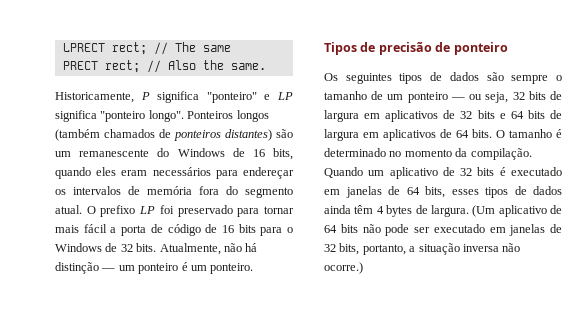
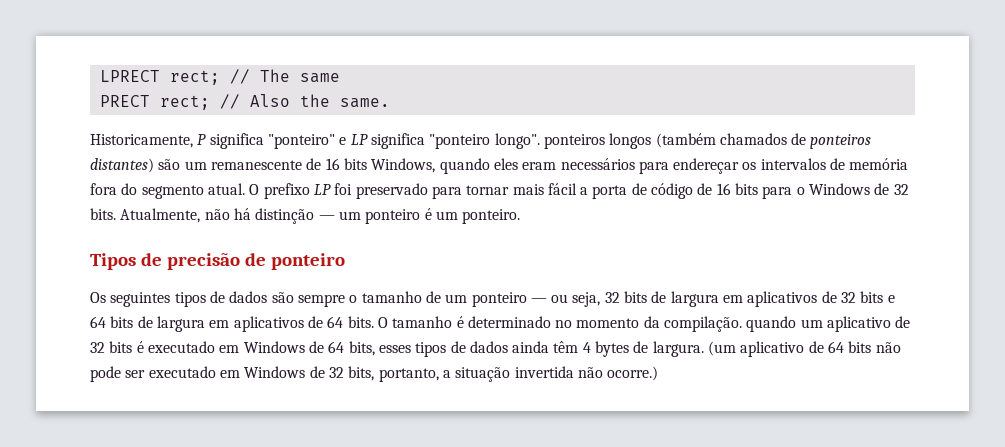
- Historicamente, P significa "ponteiro" e LP significa "ponteiro longo". Ponteiros longos (também chamados de ponteiros distantes) são um remanescente do Windows de 16 bits, quando eles eram necessários para endereçar os intervalos de memória fora do segmento atual.
+ Historicamente, P significa "ponteiro" e LP significa "ponteiro longo". ponteiros longos (também chamados de ponteiros distantes) são um remanescente de 16 bits Windows, quando eles eram necessários para endereçar os intervalos de memória fora do segmento atual.
- O tamanho é determinado no momento da compilação. Quando um aplicativo de 32 bits é executado em janelas de 64 bits, esses tipos de dados ainda têm 4 bytes de largura.
+ O tamanho é determinado no momento da compilação. quando um aplicativo de 32 bits é executado em Windows de 64 bits, esses tipos de dados ainda têm 4 bytes de largura.
- (Um aplicativo de 64 bits não pode ser executado em janelas de 32 bits, portanto, a situação inversa não ocorre.)
+ (um aplicativo de 64 bits não pode ser executado em Windows de 32 bits, portanto, a situação invertida não ocorre.)

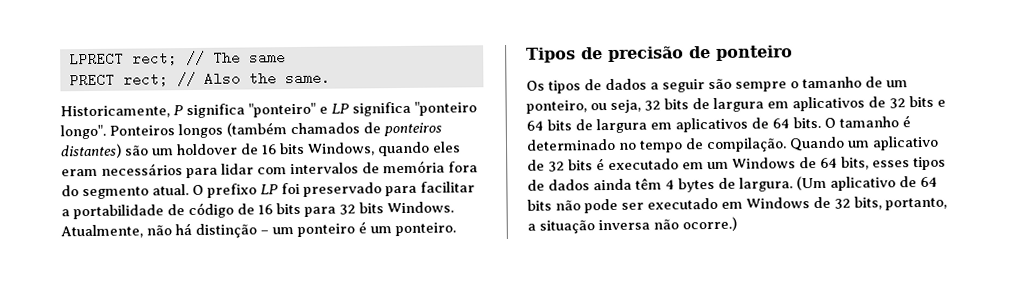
- Historicamente, P significa "ponteiro" e LP significa "ponteiro longo". ponteiros longos (também chamados de ponteiros distantes) são um remanescente de 16 bits Windows, quando eles eram necessários para endereçar os intervalos de memória fora do segmento atual.
+ Historicamente, P significa "ponteiro" e LP significa "ponteiro longo". Ponteiros longos (também chamados de ponteiros distantes) são um holdover de 16 bits Windows, quando eles eram necessários para lidar com intervalos de memória fora do segmento atual.
- O prefixo LP foi preservado para tornar mais fácil a porta de código de 16 bits para o Windows de 32 bits.
+ O prefixo LP foi preservado para facilitar a portabilidade de código de 16 bits para 32 bits Windows.
- Atualmente, não há distinção — um ponteiro é um ponteiro.
+ Atualmente, não há distinção – um ponteiro é um ponteiro.
- Os seguintes tipos de dados são sempre o tamanho de um ponteiro — ou seja, 32 bits de largura em aplicativos de 32 bits e 64 bits de largura em aplicativos de 64 bits.
+ Os tipos de dados a seguir são sempre o tamanho de um ponteiro, ou seja, 32 bits de largura em aplicativos de 32 bits e 64 bits de largura em aplicativos de 64 bits.
- O tamanho é determinado no momento da compilação. quando um aplicativo de 32 bits é executado em Windows de 64 bits, esses tipos de dados ainda têm 4 bytes de largura.
+ O tamanho é determinado no tempo de compilação. Quando um aplicativo de 32 bits é executado em um Windows de 64 bits, esses tipos de dados ainda têm 4 bytes de largura.
- (um aplicativo de 64 bits não pode ser executado em Windows de 32 bits, portanto, a situação invertida não ocorre.)
+ (Um aplicativo de 64 bits não pode ser executado em Windows de 32 bits, portanto, a situação inversa não ocorre.)

